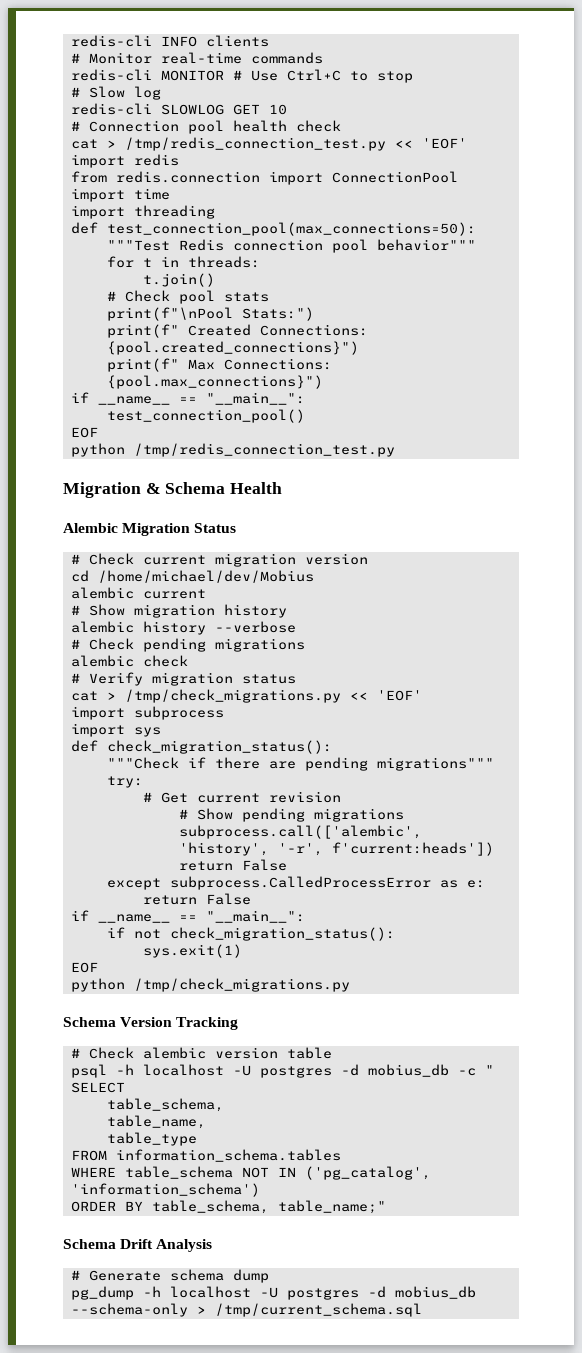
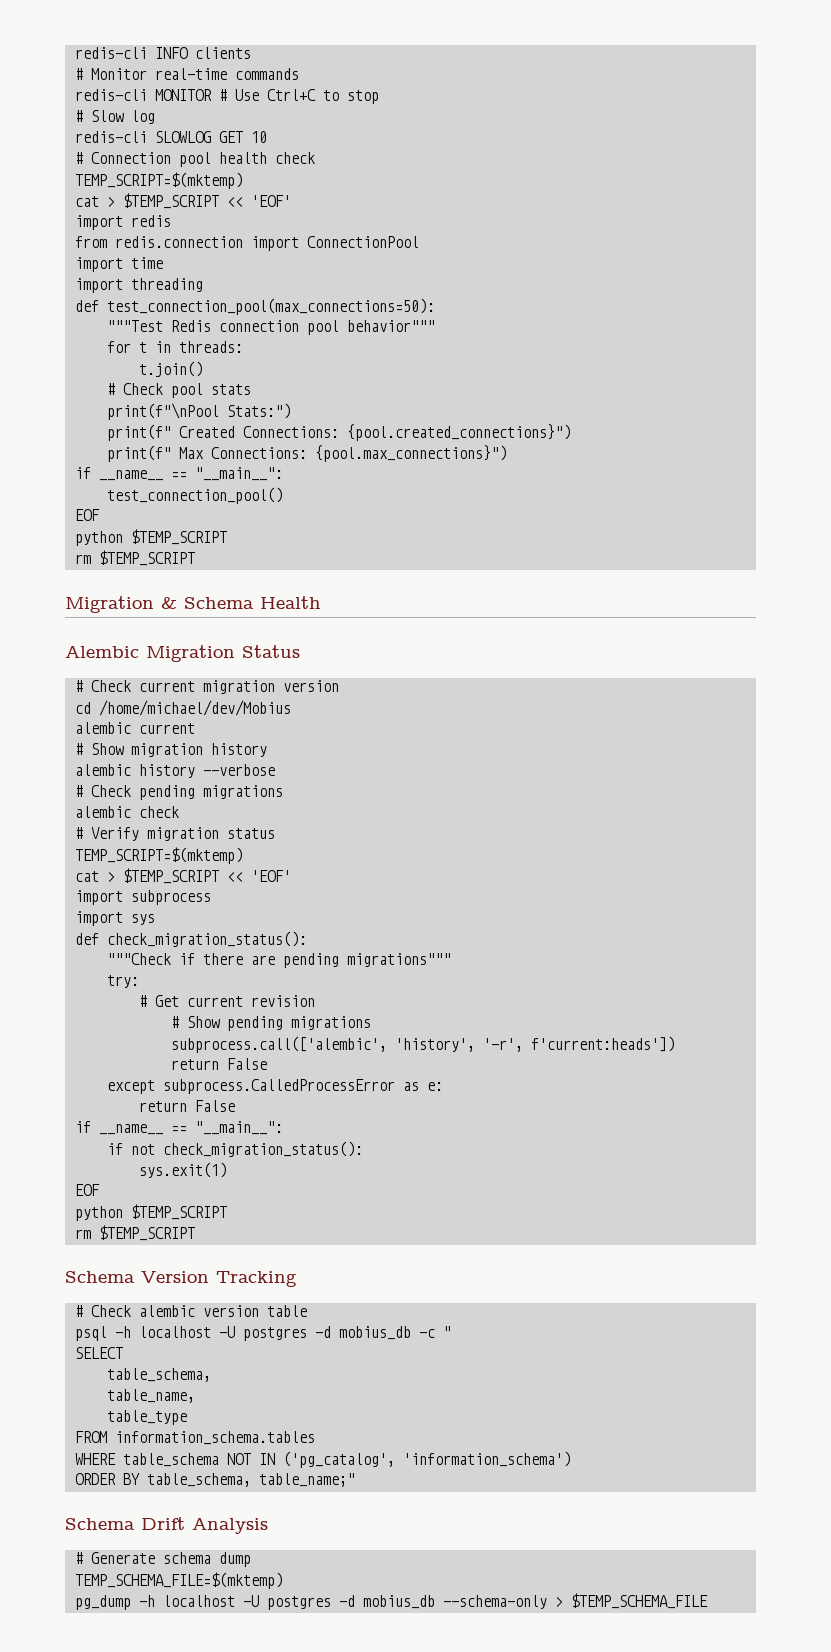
  # Connection pool health check
- cat > /tmp/redis_connection_test.py << 'EOF'
+ TEMP_SCRIPT=$(mktemp)
+ cat > $TEMP_SCRIPT << 'EOF'
  test_connection_pool()
  EOF
- python /tmp/redis_connection_test.py
+ python $TEMP_SCRIPT
+ rm $TEMP_SCRIPT
  # Verify migration status
- cat > /tmp/check_migrations.py << 'EOF'
+ TEMP_SCRIPT=$(mktemp)
+ cat > $TEMP_SCRIPT << 'EOF'
  sys.exit(1)
  EOF
- python /tmp/check_migrations.py
+ python $TEMP_SCRIPT
+ rm $TEMP_SCRIPT
+ TEMP_SCHEMA_FILE=$(mktemp)
- pg_dump -h localhost -U postgres -d mobius_db --schema-only > /tmp/current_schema.sql
+ pg_dump -h localhost -U postgres -d mobius_db --schema-only > $TEMP_SCHEMA_FILE

